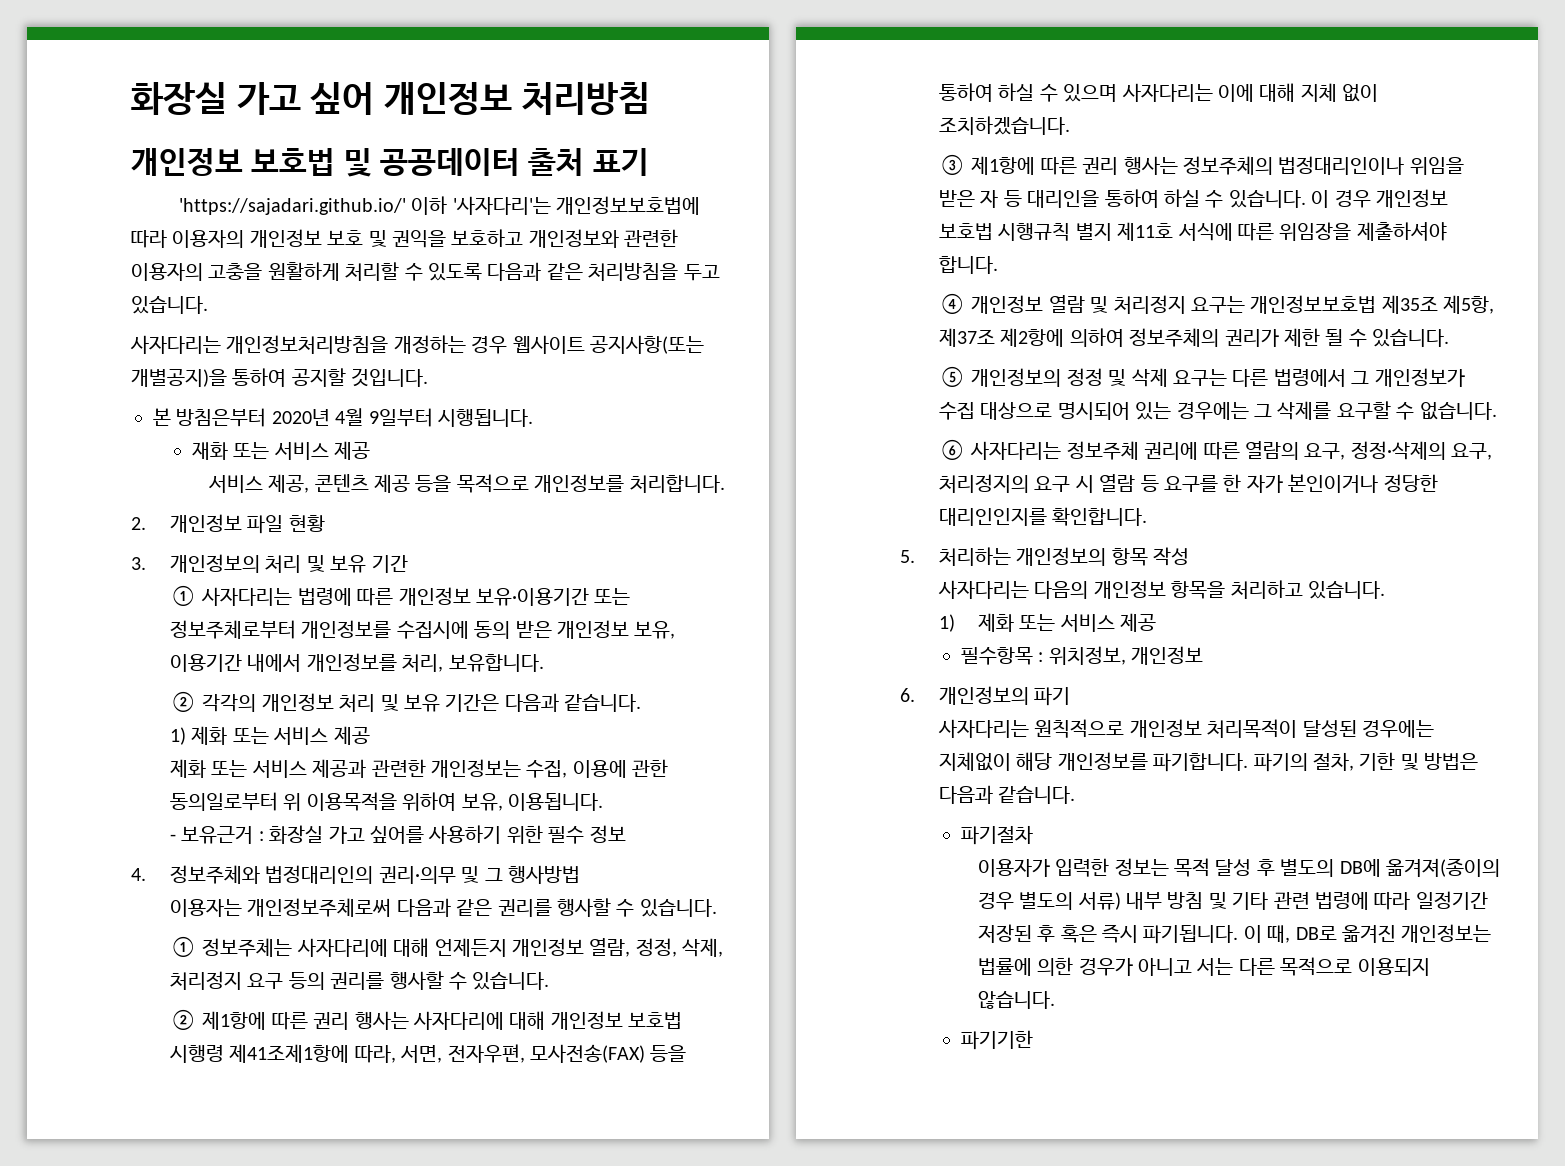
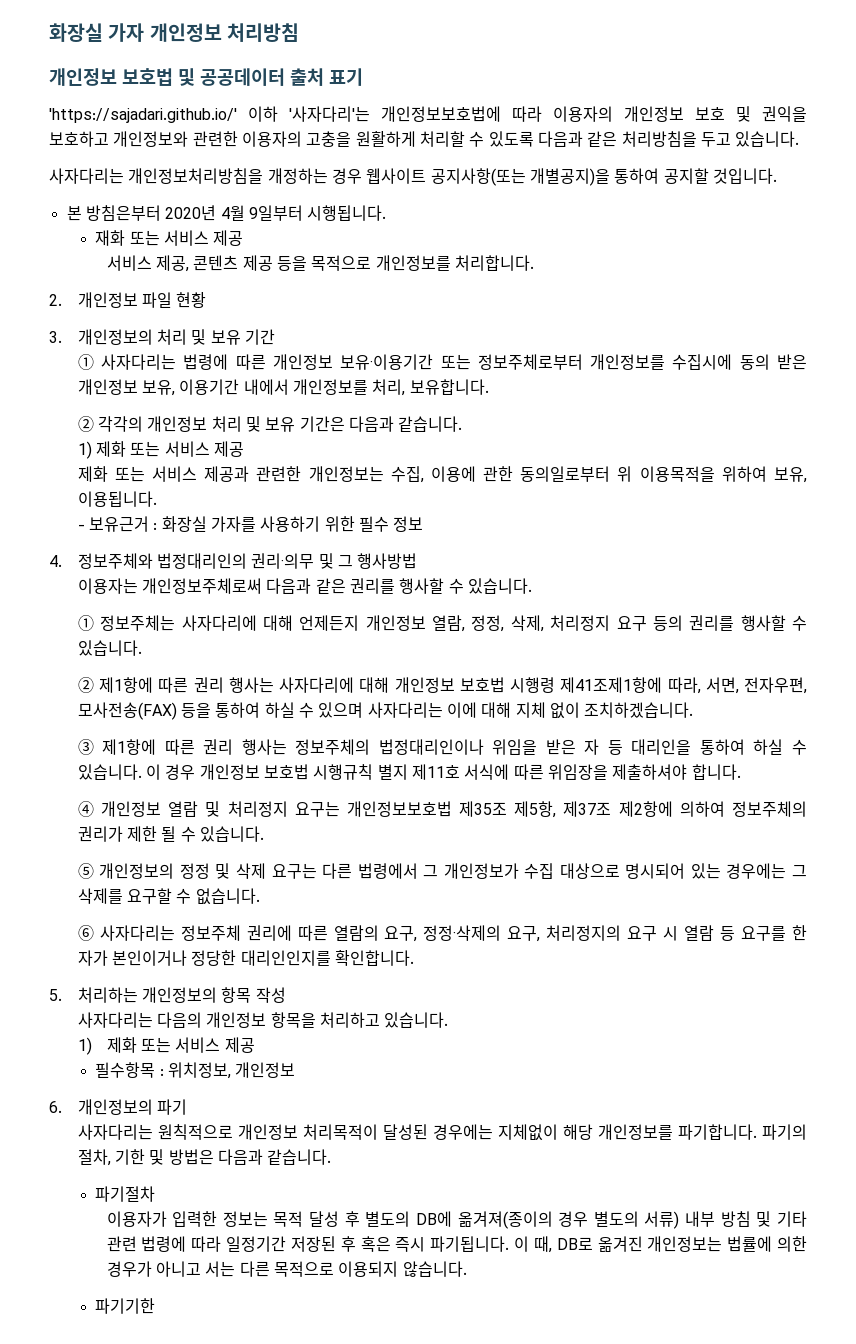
- 화장실 가고 싶어 개인정보 처리방침
+ 화장실 가자 개인정보 처리방침
- - 보유근거 : 화장실 가고 싶어를 사용하기 위한 필수 정보
+ - 보유근거 : 화장실 가자를 사용하기 위한 필수 정보

